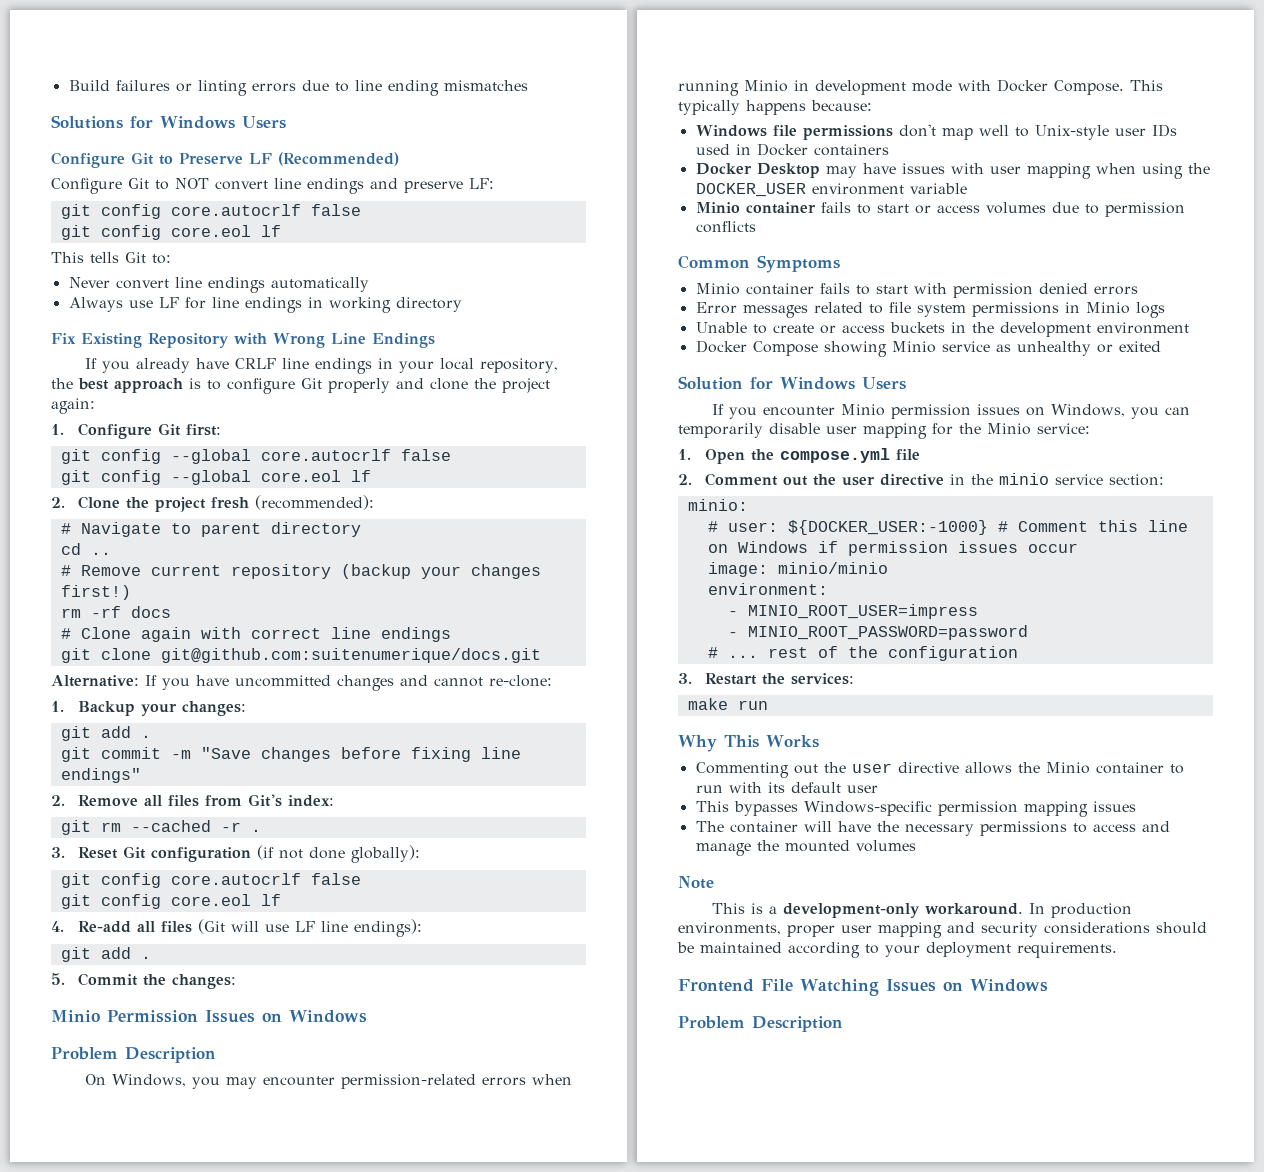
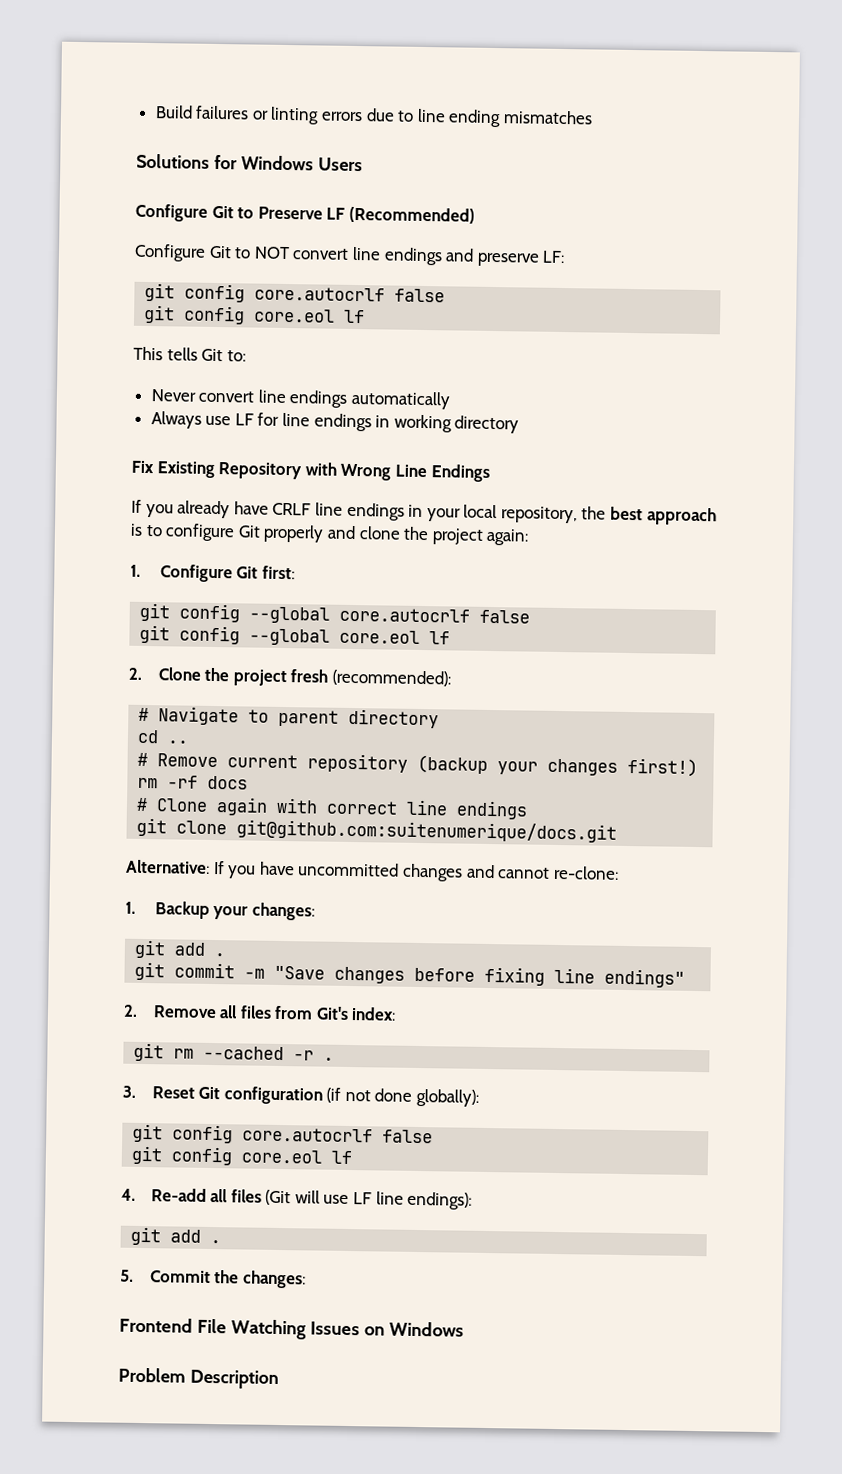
- Minio Permission Issues on Windows
- Problem Description
- On Windows, you may encounter permission-related errors when running Minio in development mode with Docker Compose. This typically happens because:
- Windows file permissions don't map well to Unix-style user IDs used in Docker containers
- Docker Desktop may have issues with user mapping when using the DOCKER_USER environment variable
- Minio container fails to start or access volumes due to permission conflicts
- Common Symptoms
- Minio container fails to start with permission denied errors
- Error messages related to file system permissions in Minio logs
- Unable to create or access buckets in the development environment
- Docker Compose showing Minio service as unhealthy or exited
- Solution for Windows Users
- If you encounter Minio permission issues on Windows, you can temporarily disable user mapping for the Minio service:
- 1. Open the compose.yml file
- 2. Comment out the user directive in the minio service section:
- minio:
- # user: ${DOCKER_USER:-1000} # Comment this line on Windows if permission issues occur
- image: minio/minio
- environment:
- - MINIO_ROOT_USER=impress
- - MINIO_ROOT_PASSWORD=password
- # ... rest of the configuration
- 3. Restart the services:
- make run
- Why This Works
- Commenting out the user directive allows the Minio container to run with its default user
- This bypasses Windows-specific permission mapping issues
- The container will have the necessary permissions to access and manage the mounted volumes
- Note
- This is a development-only workaround. In production environments, proper user mapping and security considerations should be maintained according to your deployment requirements.

